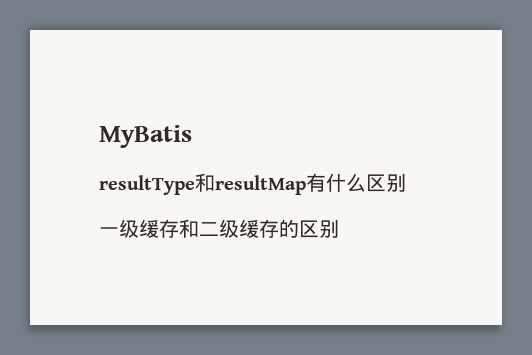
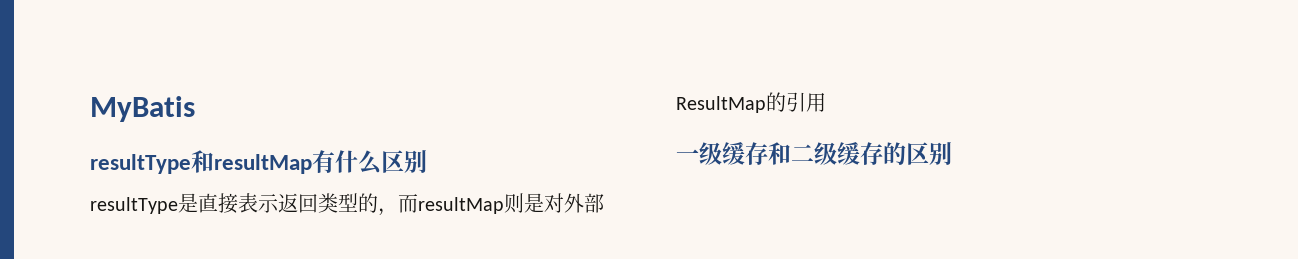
+ resultType是直接表示返回类型的，而resultMap则是对外部ResultMap的引用

